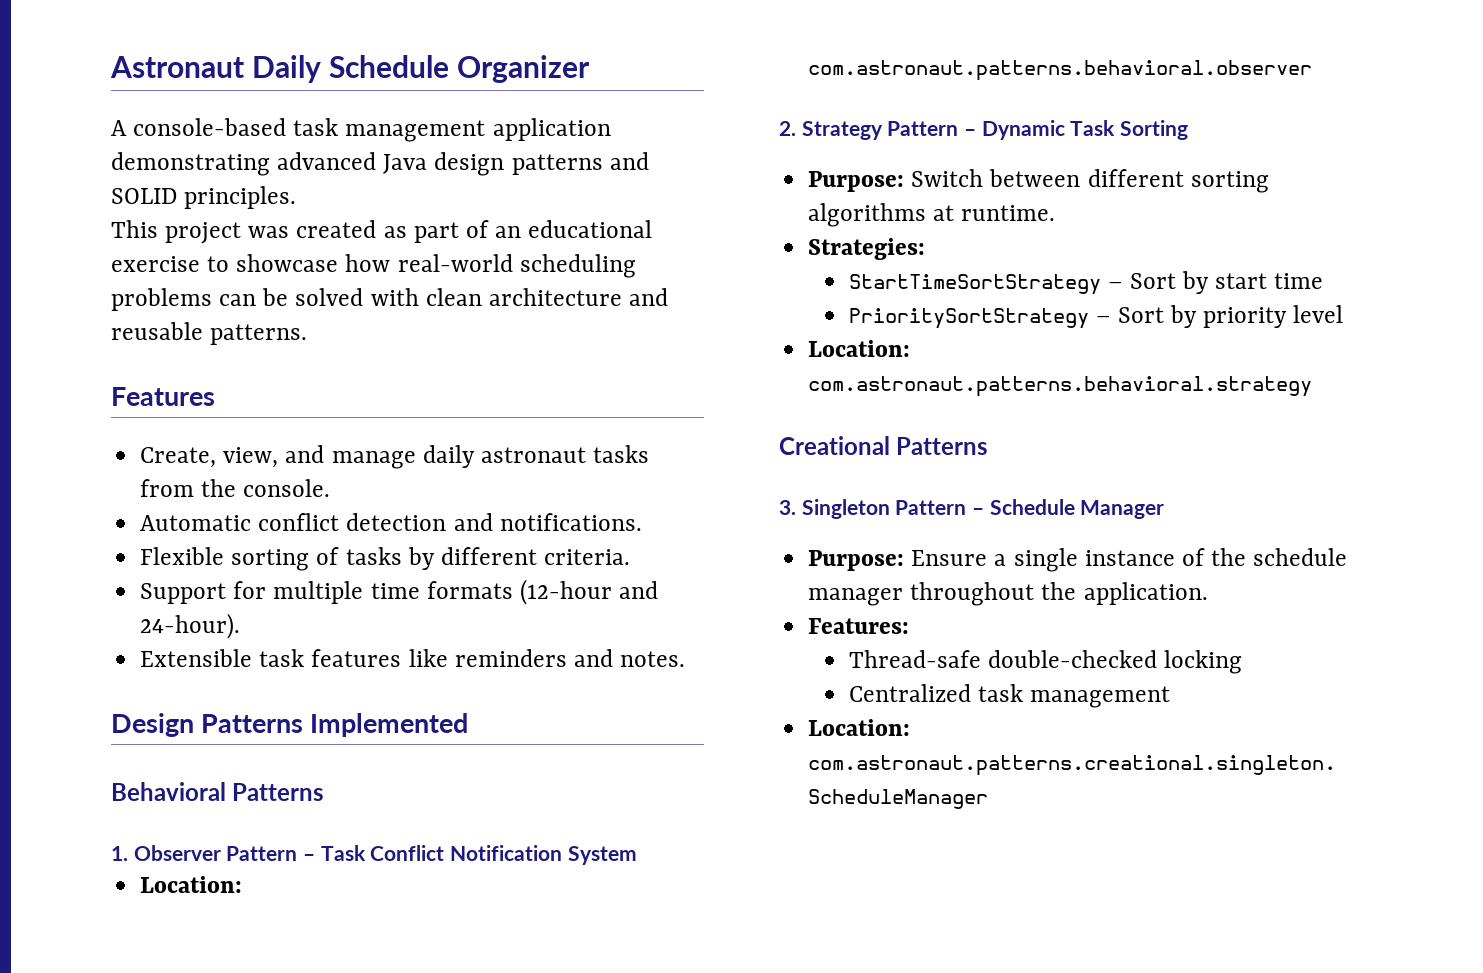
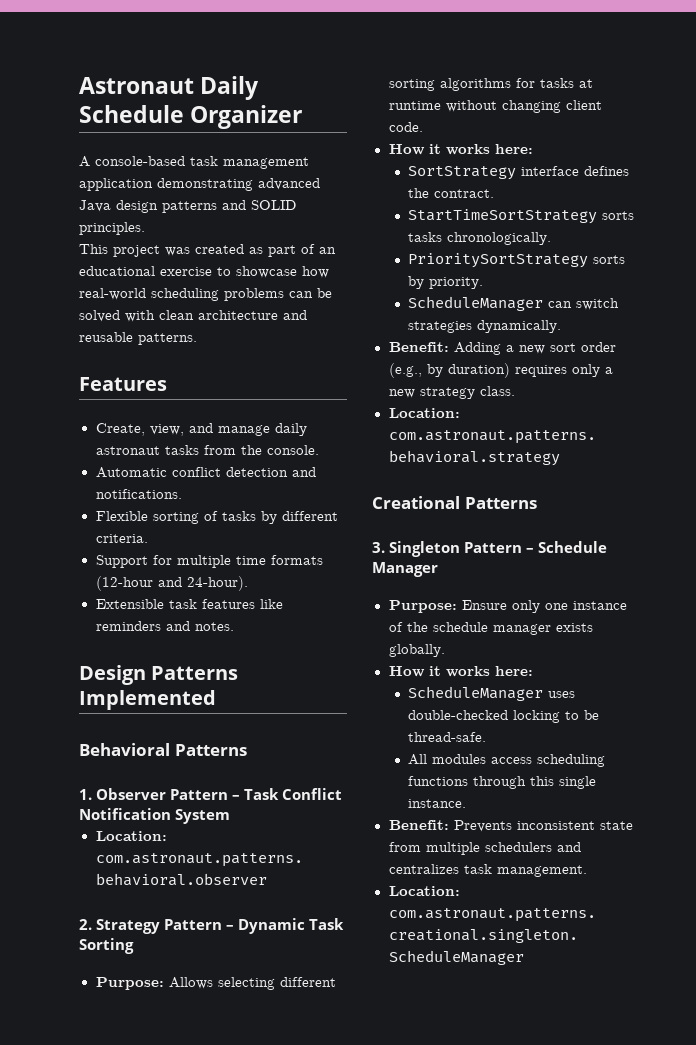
- Purpose: Switch between different sorting algorithms at runtime.
- Strategies:
- StartTimeSortStrategy – Sort by start time
- PrioritySortStrategy – Sort by priority level
+ Purpose: Allows selecting different sorting algorithms for tasks at runtime without changing client code.
+ How it works here:
+ SortStrategy interface defines the contract.
+ StartTimeSortStrategy sorts tasks chronologically.
+ PrioritySortStrategy sorts by priority.
+ ScheduleManager can switch strategies dynamically.
+ Benefit: Adding a new sort order (e.g., by duration) requires only a new strategy class.
- Purpose: Ensure a single instance of the schedule manager throughout the application.
- Features:
- Thread-safe double-checked locking
- Centralized task management
+ Purpose: Ensure only one instance of the schedule manager exists globally.
+ How it works here:
+ ScheduleManager uses double-checked locking to be thread-safe.
+ All modules access scheduling functions through this single instance.
+ Benefit: Prevents inconsistent state from multiple schedulers and centralizes task management.

